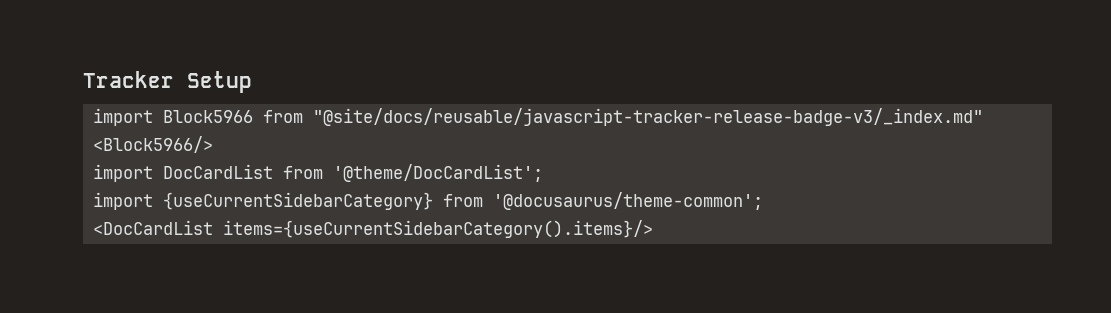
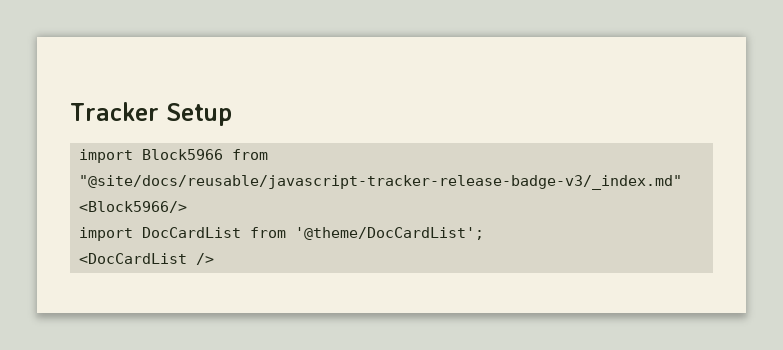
- import {useCurrentSidebarCategory} from '@docusaurus/theme-common';
- <DocCardList items={useCurrentSidebarCategory().items}/>
+ <DocCardList />

